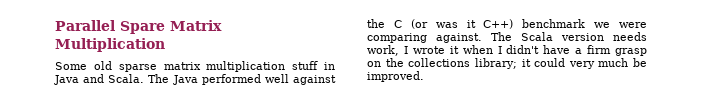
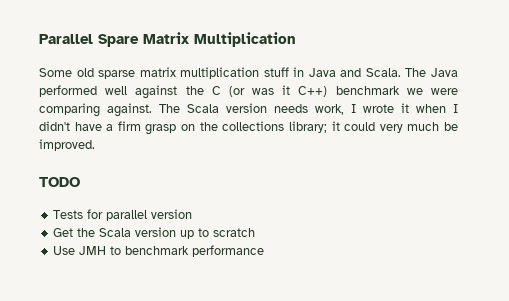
+ TODO
+ Tests for parallel version
+ Get the Scala version up to scratch
+ Use JMH to benchmark performance

